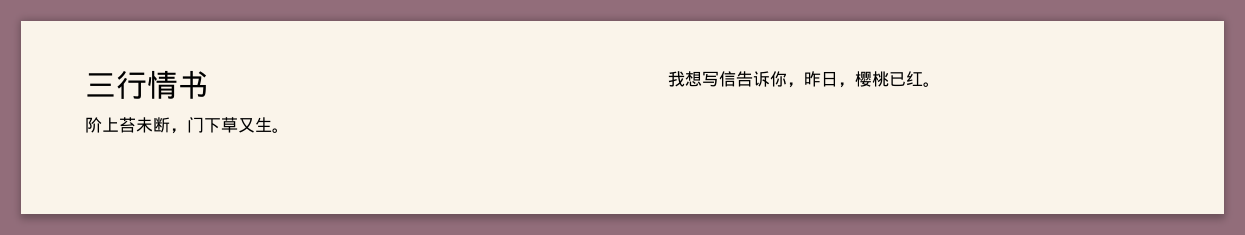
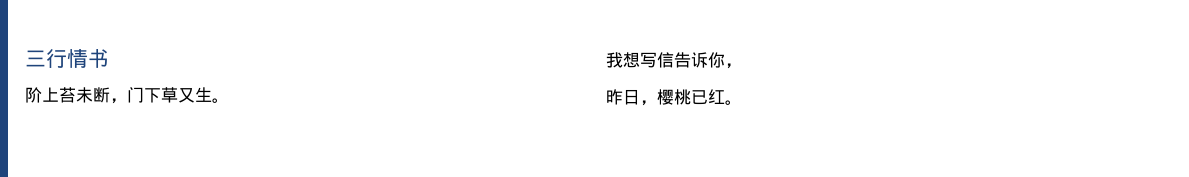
- 我想写信告诉你，昨日，樱桃已红。
+ 我想写信告诉你，
+ 昨日，樱桃已红。

